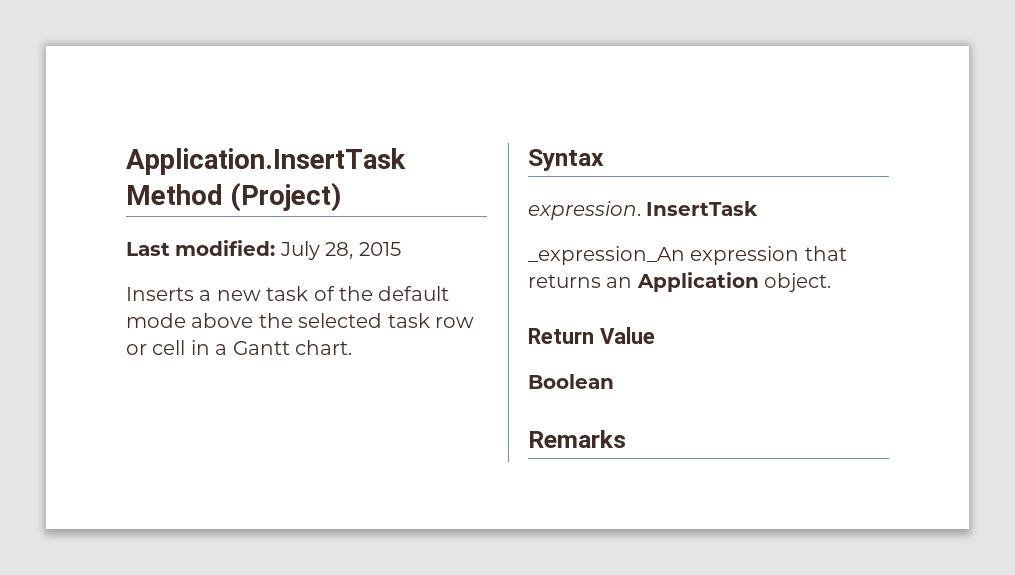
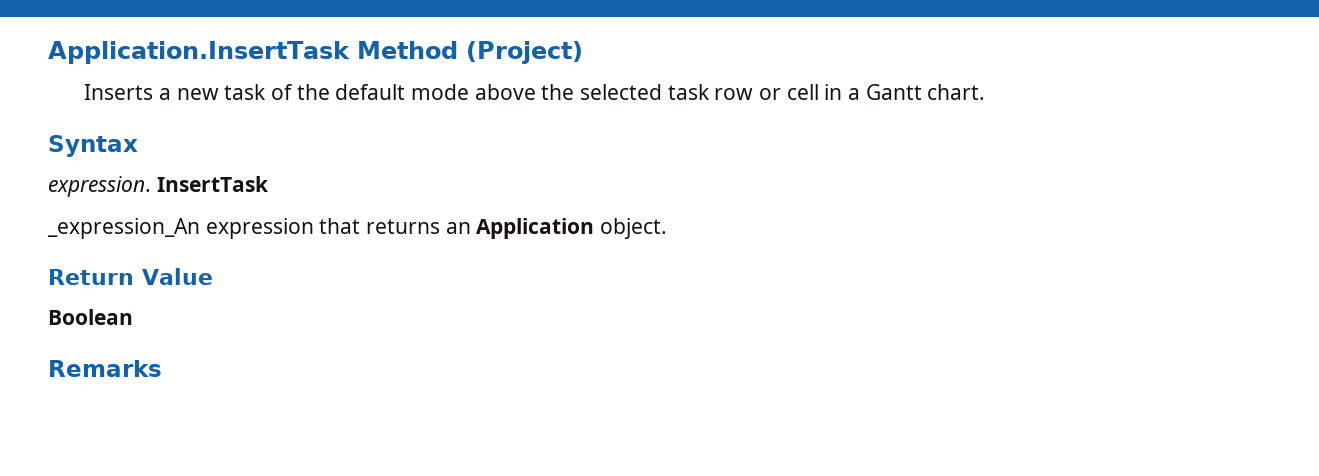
- Last modified: July 28, 2015

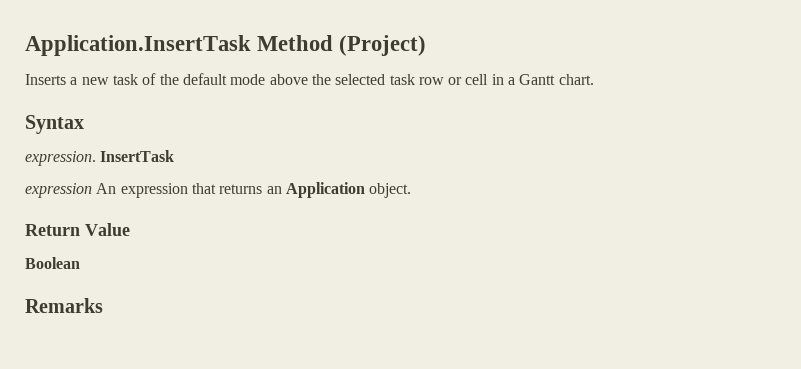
- _expression_An expression that returns an Application object.
+ expression An expression that returns an Application object.

